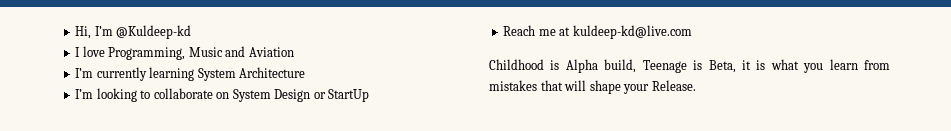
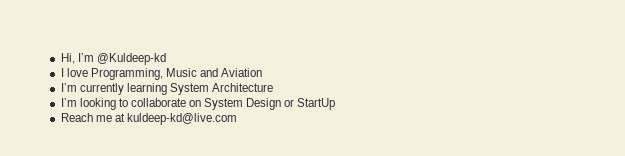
- Childhood is Alpha build, Teenage is Beta, it is what you learn from mistakes that will shape your Release.

